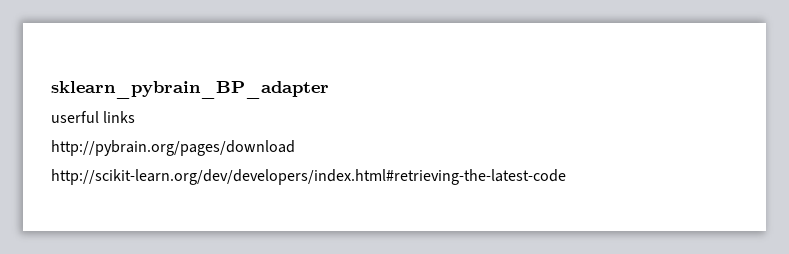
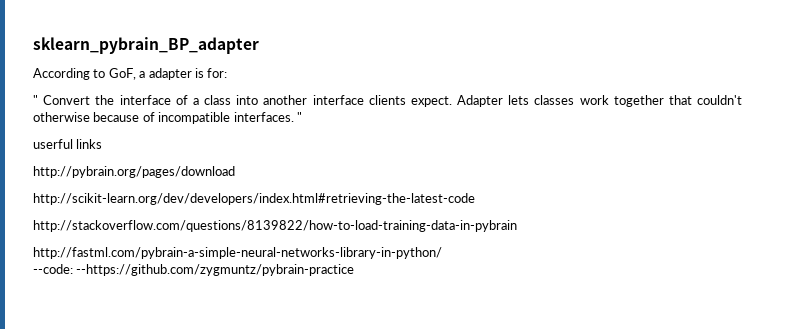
+ According to GoF, a adapter is for:
+ " Convert the interface of a class into another interface clients expect. Adapter lets classes work together that couldn't otherwise because of incompatible interfaces. "
+ http://stackoverflow.com/questions/8139822/how-to-load-training-data-in-pybrain
+ http://fastml.com/pybrain-a-simple-neural-networks-library-in-python/
+ --code: --https://github.com/zygmuntz/pybrain-practice

